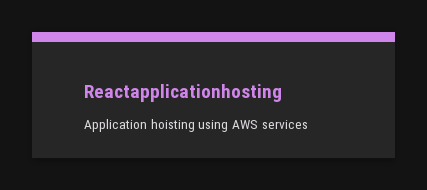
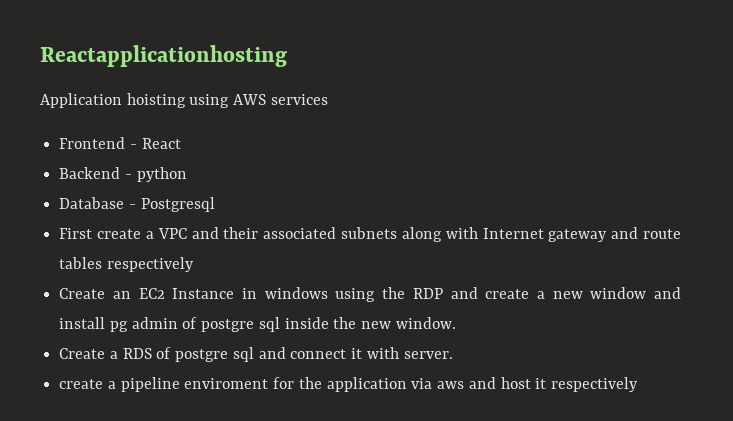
+ Frontend - React
+ Backend - python
+ Database - Postgresql
+ First create a VPC and their associated subnets along with Internet gateway and route tables respectively
+ Create an EC2 Instance in windows using the RDP and create a new window and install pg admin of postgre sql inside the new window.
+ Create a RDS of postgre sql and connect it with server.
+ create a pipeline enviroment for the application via aws and host it respectively

